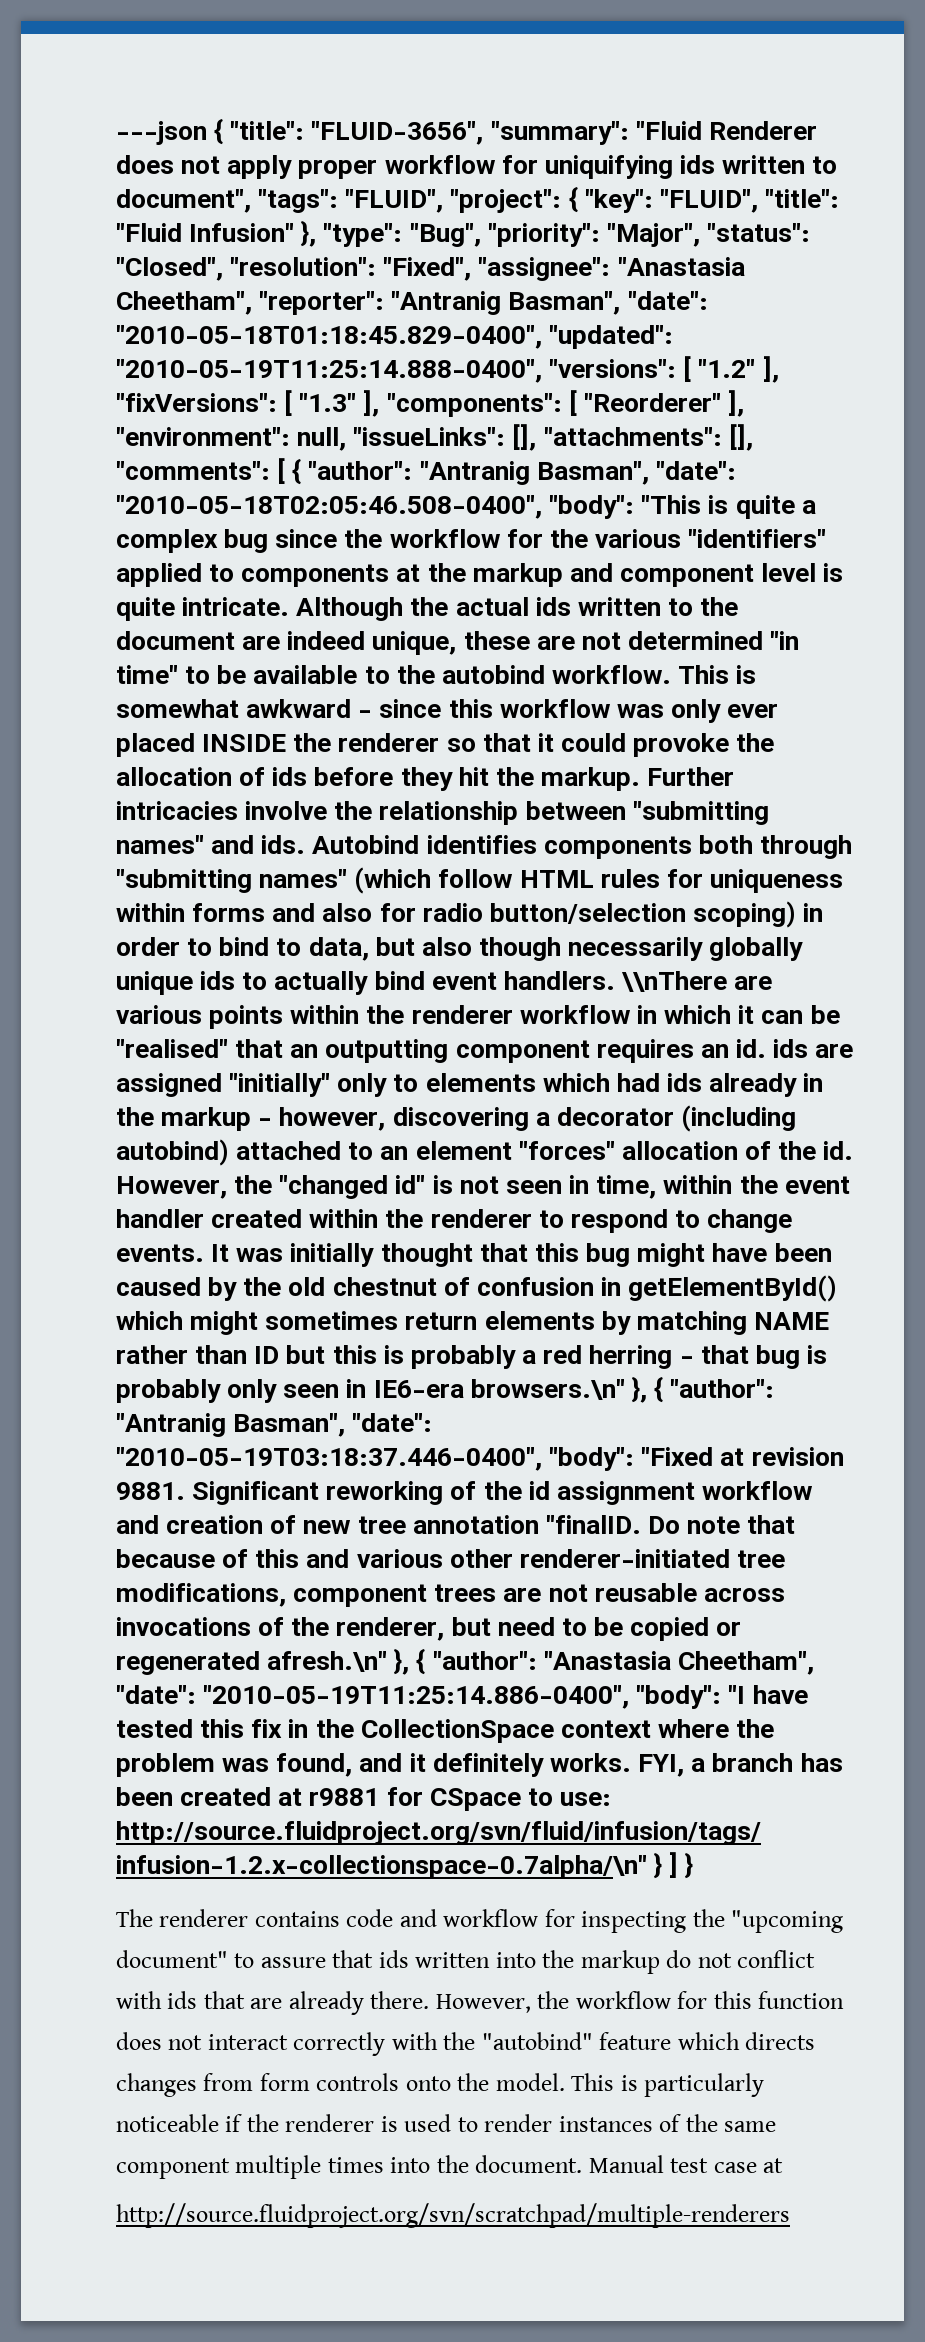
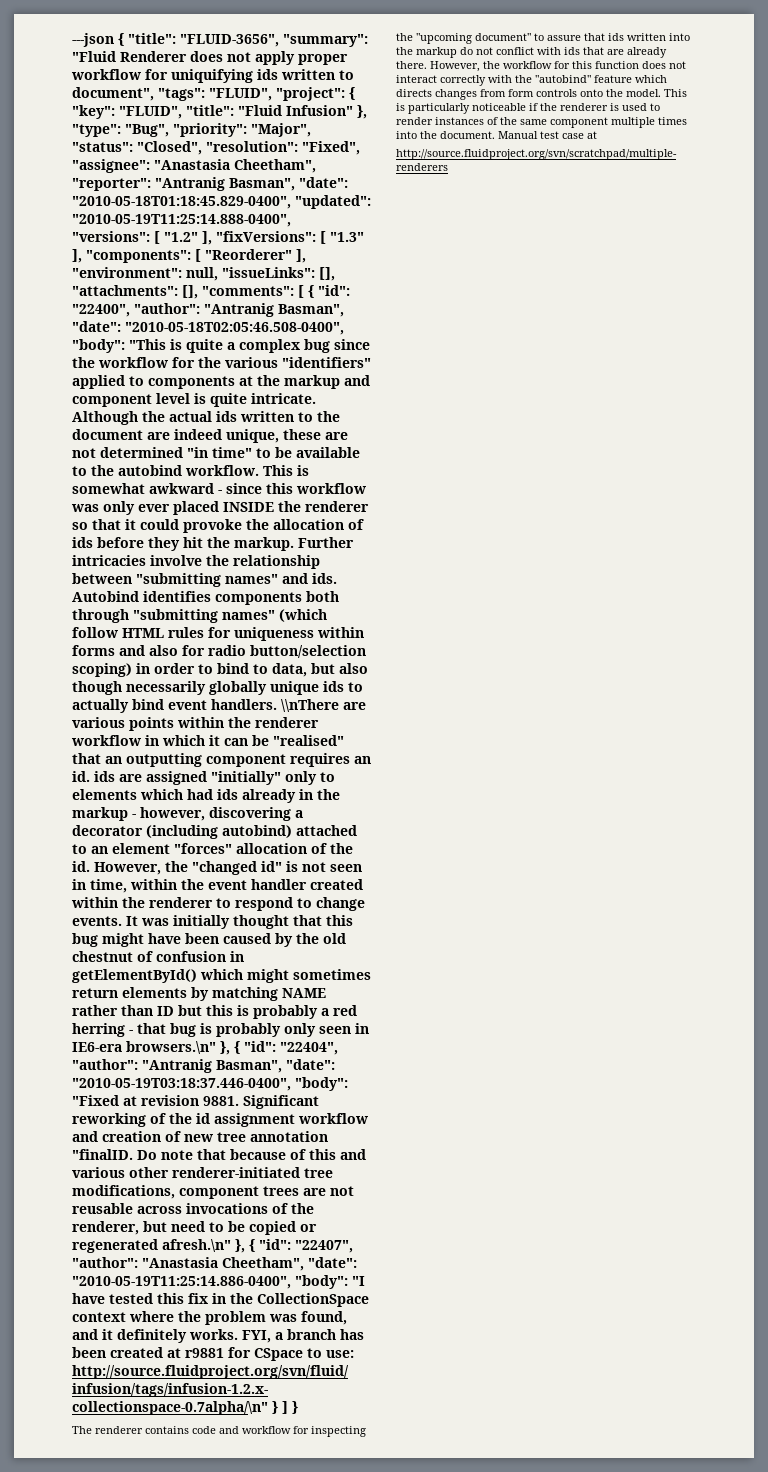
- [ { "author":
+ [ { "id": "22400", "author":
- It was initially thought that this bug might have been caused by the old chestnut of confusion in getElementById() which might sometimes return elements by matching NAME rather than ID but this is probably a red herring - that bug is probably only seen in IE6-era browsers.\n" }, { "author": "Antranig Basman", "date": "2010-05-19T03:18:37.446-0400", "body": "Fixed at revision 9881.
+ It was initially thought that this bug might have been caused by the old chestnut of confusion in getElementById() which might sometimes return elements by matching NAME rather than ID but this is probably a red herring - that bug is probably only seen in IE6-era browsers.\n" }, { "id": "22404", "author": "Antranig Basman", "date": "2010-05-19T03:18:37.446-0400", "body": "Fixed at revision 9881.
- Do note that because of this and various other renderer-initiated tree modifications, component trees are not reusable across invocations of the renderer, but need to be copied or regenerated afresh.\n" }, { "author": "Anastasia Cheetham", "date": "2010-05-19T11:25:14.886-0400", "body": "I have tested this fix in the CollectionSpace context where the problem was found, and it definitely works.
+ Do note that because of this and various other renderer-initiated tree modifications, component trees are not reusable across invocations of the renderer, but need to be copied or regenerated afresh.\n" }, { "id": "22407", "author": "Anastasia Cheetham", "date": "2010-05-19T11:25:14.886-0400", "body": "I have tested this fix in the CollectionSpace context where the problem was found, and it definitely works.

